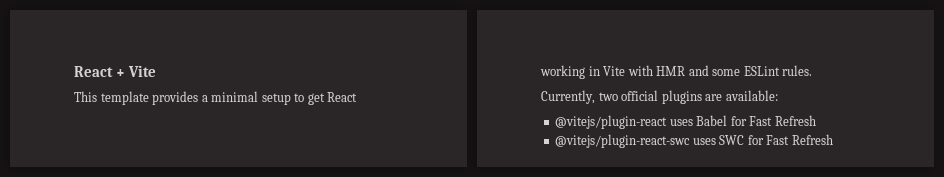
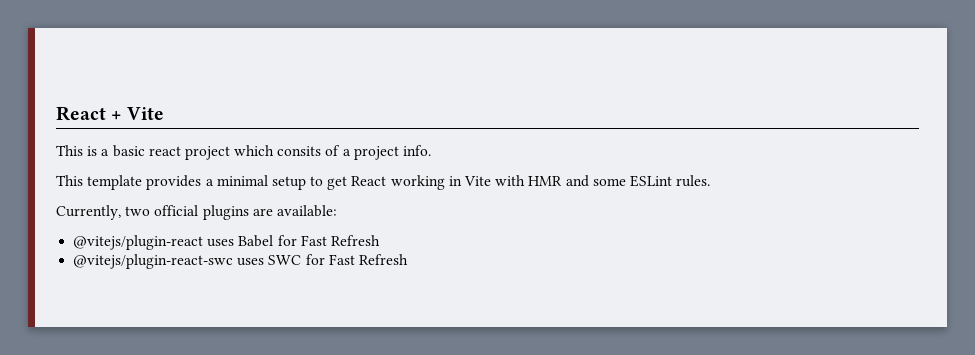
+ This is a basic react project which consits of a project info.

